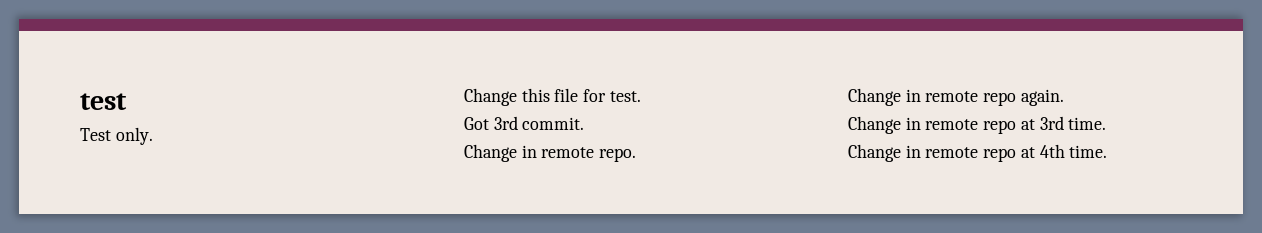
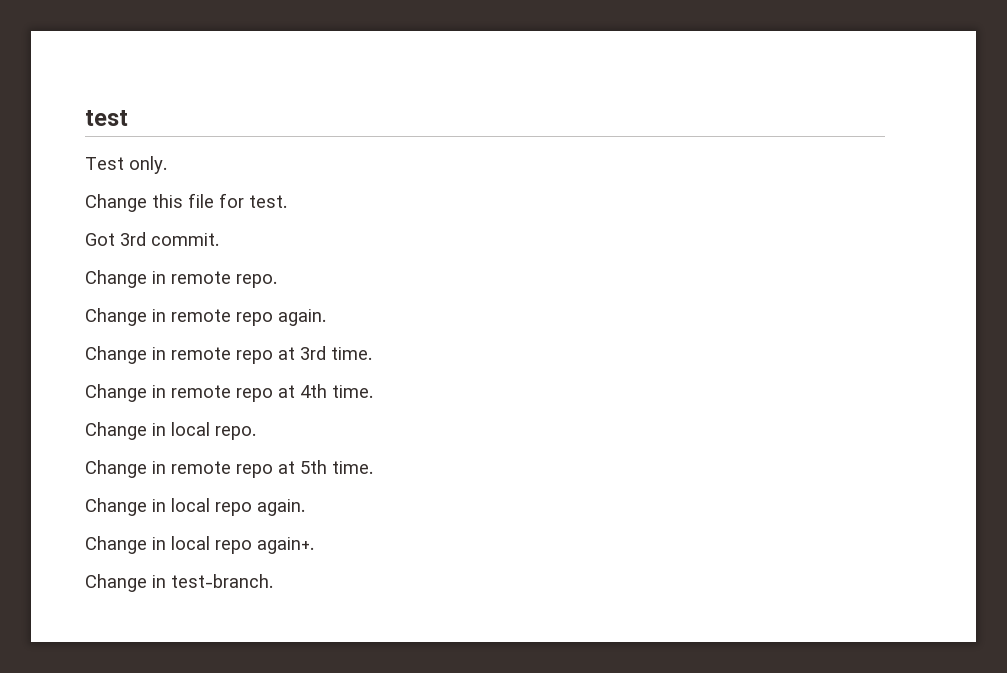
+ Change in local repo.
+ Change in remote repo at 5th time.
+ Change in local repo again.
+ Change in local repo again+.
+ Change in test-branch.

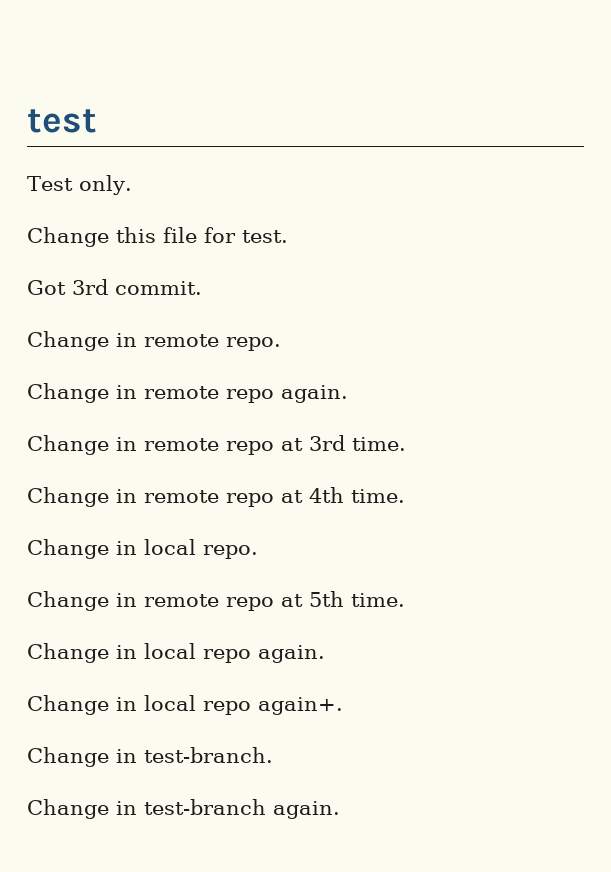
+ Change in test-branch again.

